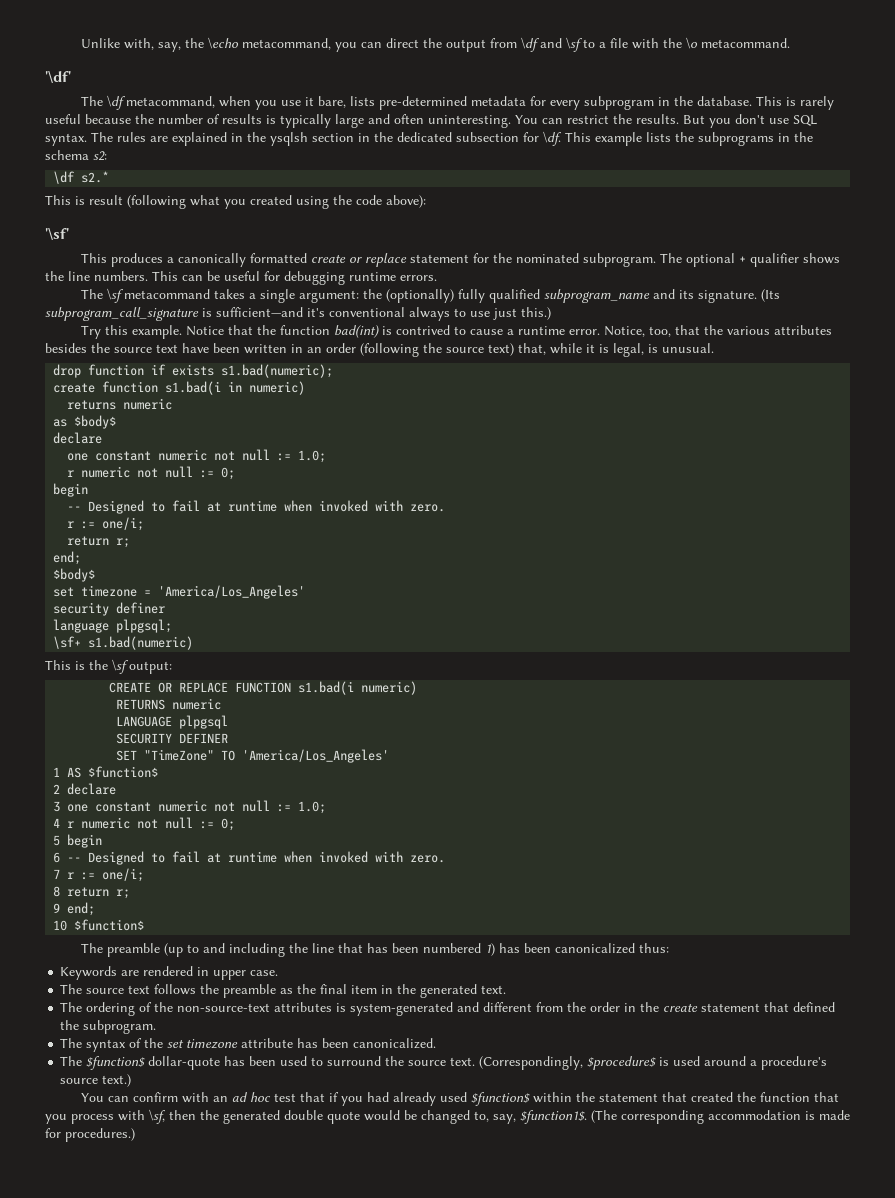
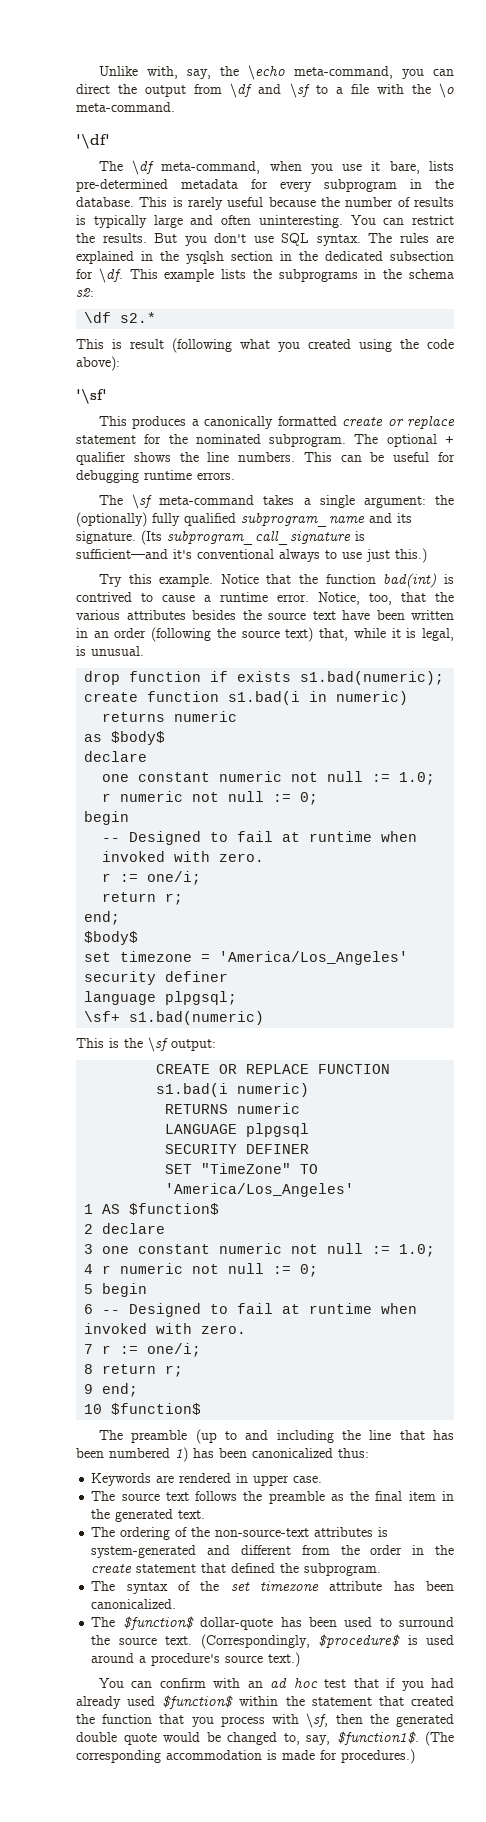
- Unlike with, say, the \echo metacommand, you can direct the output from \df and \sf to a file with the \o metacommand.
+ Unlike with, say, the \echo meta-command, you can direct the output from \df and \sf to a file with the \o meta-command.
- The \df metacommand, when you use it bare, lists pre-determined metadata for every subprogram in the database.
+ The \df meta-command, when you use it bare, lists pre-determined metadata for every subprogram in the database.
- The \sf metacommand takes a single argument: the (optionally) fully qualified subprogram_name and its signature.
+ The \sf meta-command takes a single argument: the (optionally) fully qualified subprogram_name and its signature.

